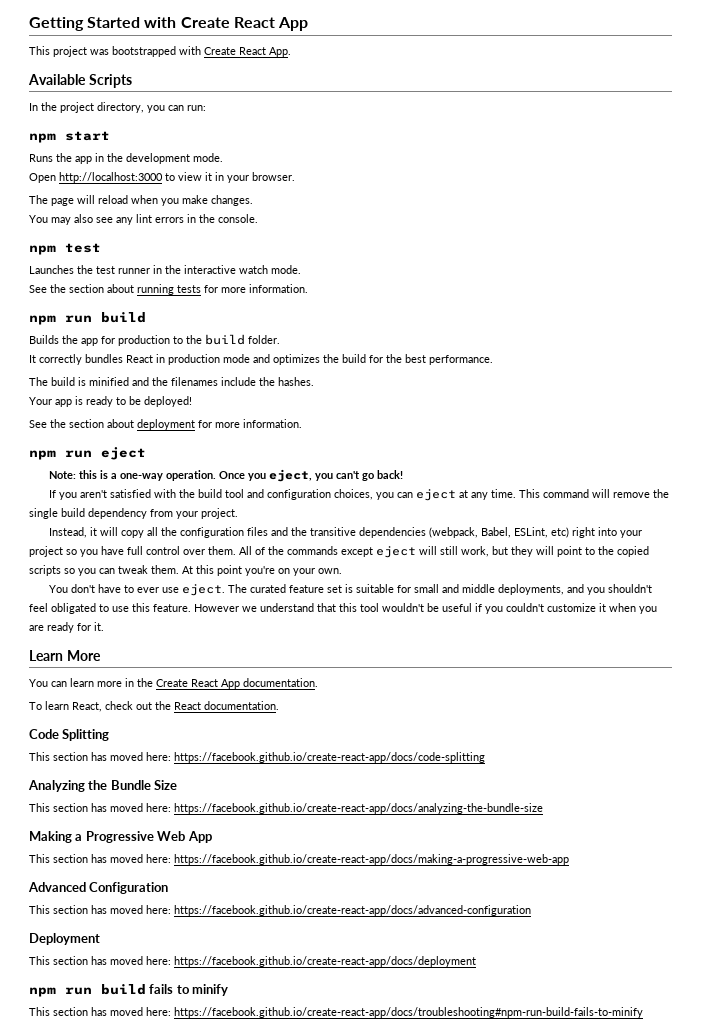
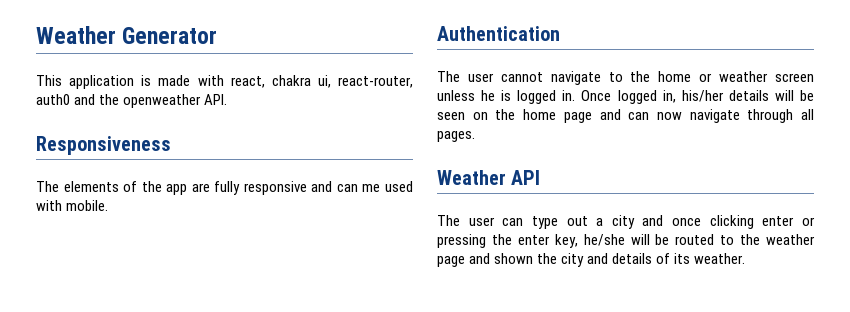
- Getting Started with Create React App
- This project was bootstrapped with Create React App.
- Available Scripts
- In the project directory, you can run:
- npm start
- Runs the app in the development mode.
- Open http://localhost:3000 to view it in your browser.
- The page will reload when you make changes.
- You may also see any lint errors in the console.
- npm test
- Launches the test runner in the interactive watch mode.
- See the section about running tests for more information.
- npm run build
- Builds the app for production to the build folder.
- It correctly bundles React in production mode and optimizes the build for the best performance.
- The build is minified and the filenames include the hashes.
- Your app is ready to be deployed!
- See the section about deployment for more information.
- npm run eject
- Note: this is a one-way operation. Once you eject, you can't go back!
- If you aren't satisfied with the build tool and configuration choices, you can eject at any time. This command will remove the single build dependency from your project.
- Instead, it will copy all the configuration files and the transitive dependencies (webpack, Babel, ESLint, etc) right into your project so you have full control over them. All of the commands except eject will still work, but they will point to the copied scripts so you can tweak them. At this point you're on your own.
- You don't have to ever use eject. The curated feature set is suitable for small and middle deployments, and you shouldn't feel obligated to use this feature. However we understand that this tool wouldn't be useful if you couldn't customize it when you are ready for it.
- Learn More
- You can learn more in the Create React App documentation.
- To learn React, check out the React documentation.
- Code Splitting
- This section has moved here: https://facebook.github.io/create-react-app/docs/code-splitting
- Analyzing the Bundle Size
- This section has moved here: https://facebook.github.io/create-react-app/docs/analyzing-the-bundle-size
- Making a Progressive Web App
- This section has moved here: https://facebook.github.io/create-react-app/docs/making-a-progressive-web-app
- Advanced Configuration
- This section has moved here: https://facebook.github.io/create-react-app/docs/advanced-configuration
- Deployment
- This section has moved here: https://facebook.github.io/create-react-app/docs/deployment
- npm run build fails to minify
- This section has moved here: https://facebook.github.io/create-react-app/docs/troubleshooting#npm-run-build-fails-to-minify
+ Weather Generator
+ This application is made with react, chakra ui, react-router, auth0 and the openweather API.
+ Responsiveness
+ The elements of the app are fully responsive and can me used with mobile.
+ Authentication
+ The user cannot navigate to the home or weather screen unless he is logged in. Once logged in, his/her details will be seen on the home page and can now navigate through all pages.
+ Weather API
+ The user can type out a city and once clicking enter or pressing the enter key, he/she will be routed to the weather page and shown the city and details of its weather.

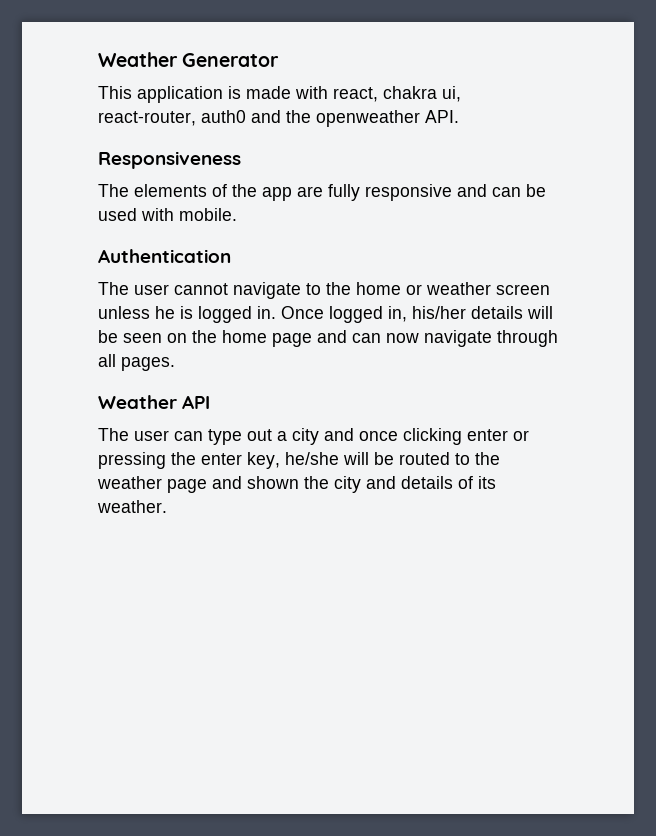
- The elements of the app are fully responsive and can me used with mobile.
+ The elements of the app are fully responsive and can be used with mobile.

